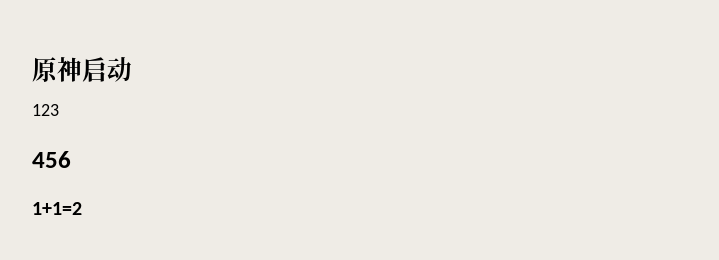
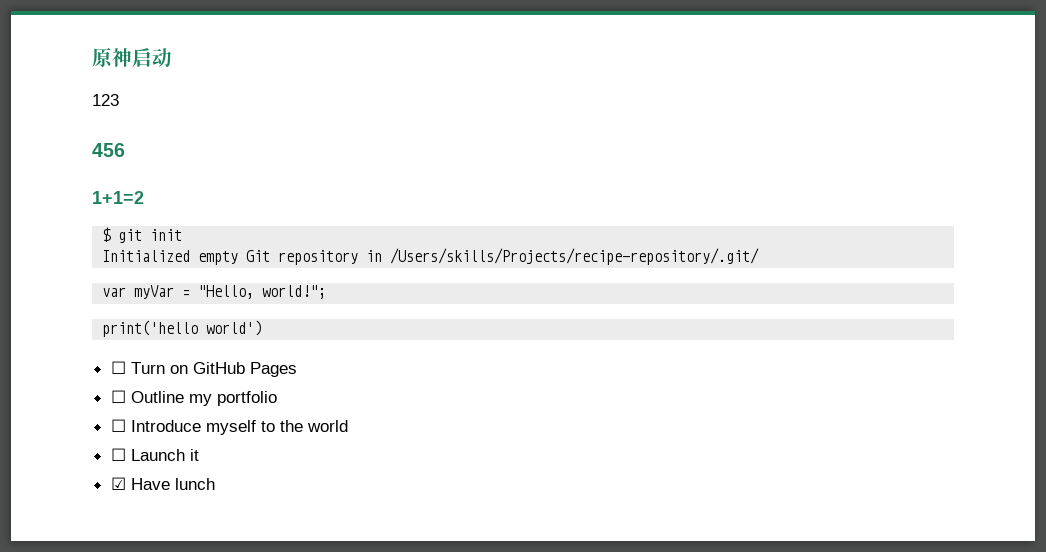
+ $ git init
+ Initialized empty Git repository in /Users/skills/Projects/recipe-repository/.git/
+ var myVar = "Hello, world!";
+ print('hello world')
+ ☐ Turn on GitHub Pages
+ ☐ Outline my portfolio
+ ☐ Introduce myself to the world
+ ☐ Launch it
+ ☑ Have lunch

